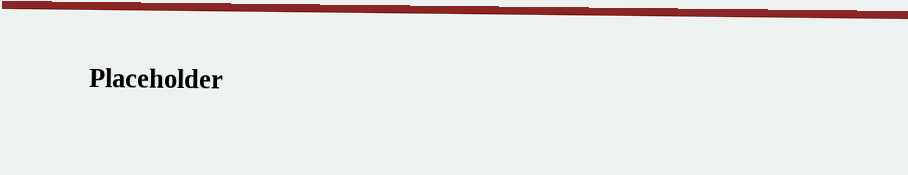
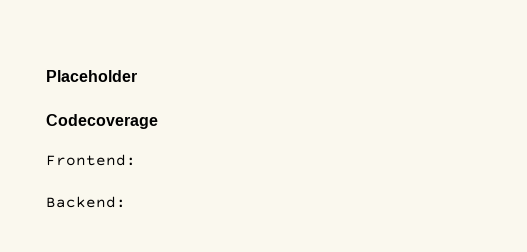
+ Codecoverage
+ Frontend:
+ Backend:

